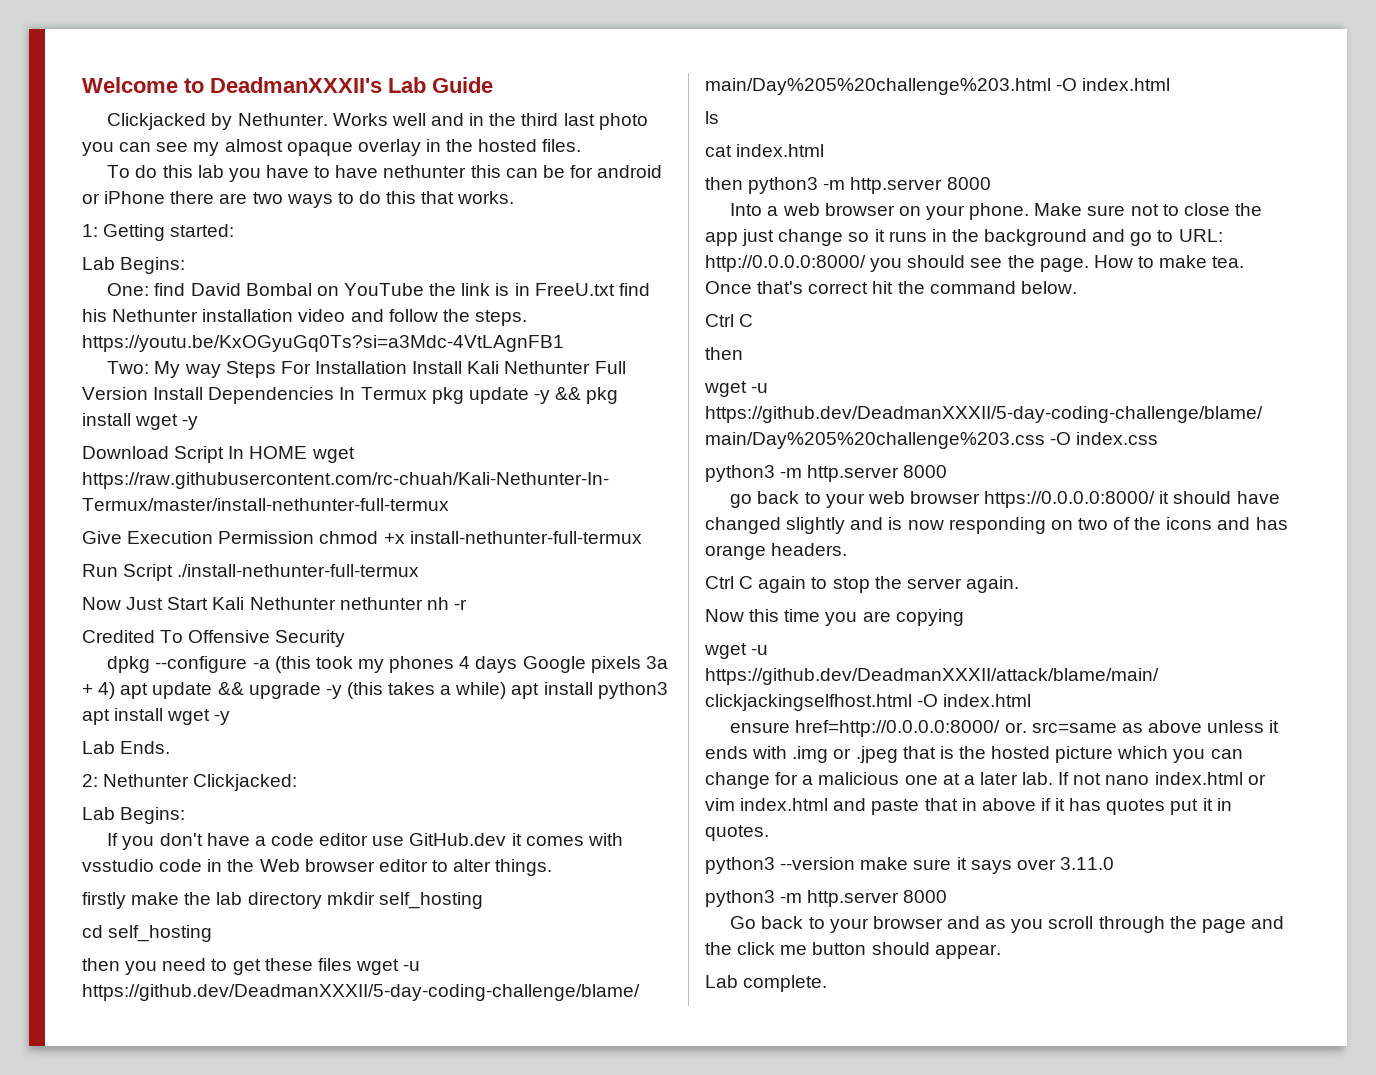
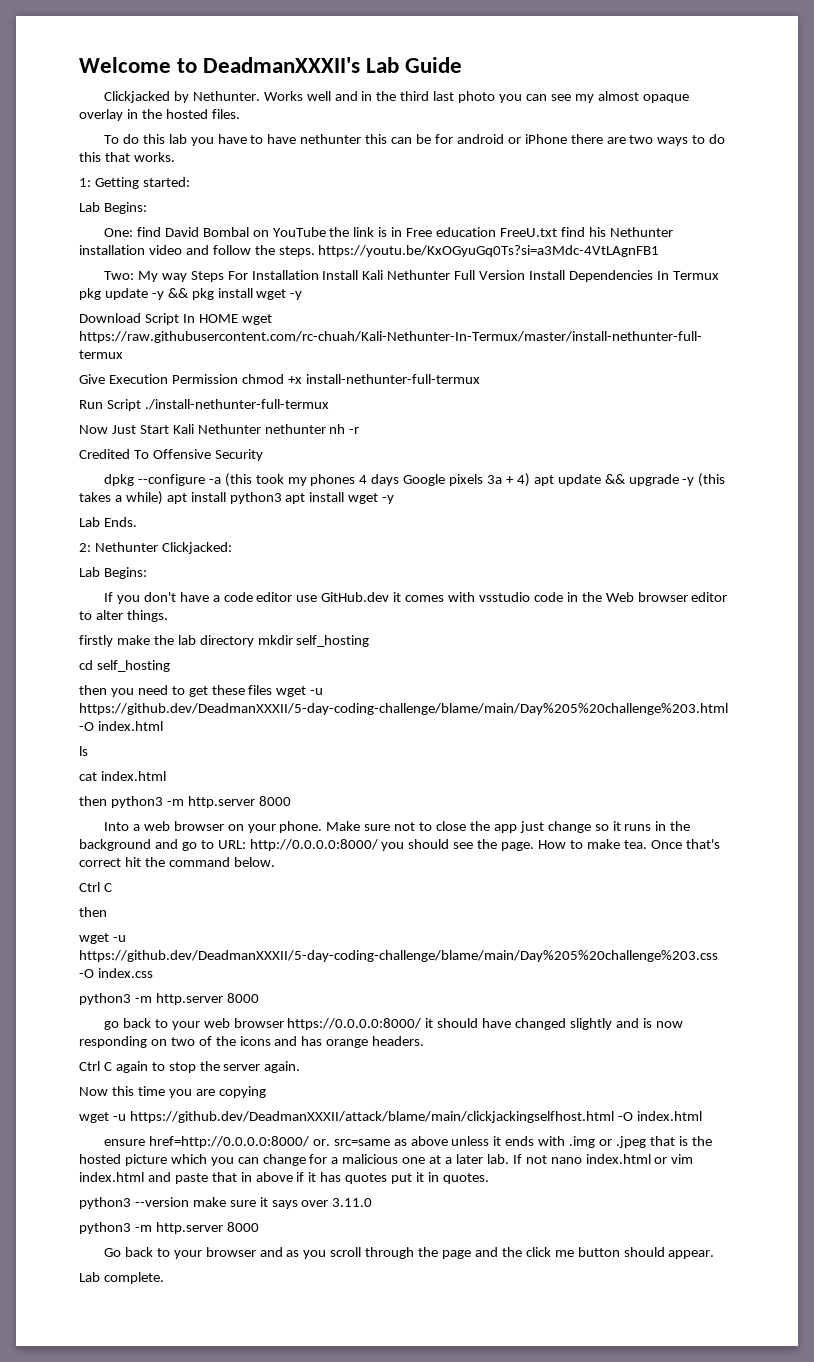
- One: find David Bombal on YouTube the link is in FreeU.txt find his Nethunter installation video and follow the steps. https://youtu.be/KxOGyuGq0Ts?si=a3Mdc-4VtLAgnFB1
+ One: find David Bombal on YouTube the link is in Free education FreeU.txt find his Nethunter installation video and follow the steps. https://youtu.be/KxOGyuGq0Ts?si=a3Mdc-4VtLAgnFB1

